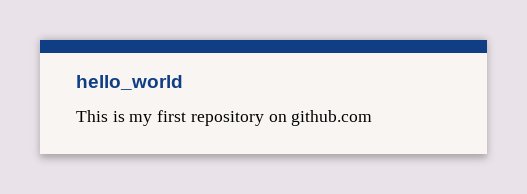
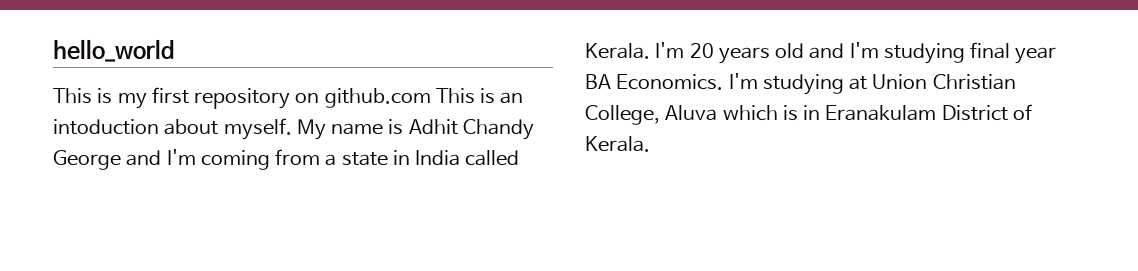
- This is my first repository on github.com
+ This is my first repository on github.com This is an intoduction about myself. My name is Adhit Chandy George and I'm coming from a state in India called Kerala. I'm 20 years old and I'm studying final year BA Economics. I'm studying at Union Christian College, Aluva which is in Eranakulam District of Kerala.

